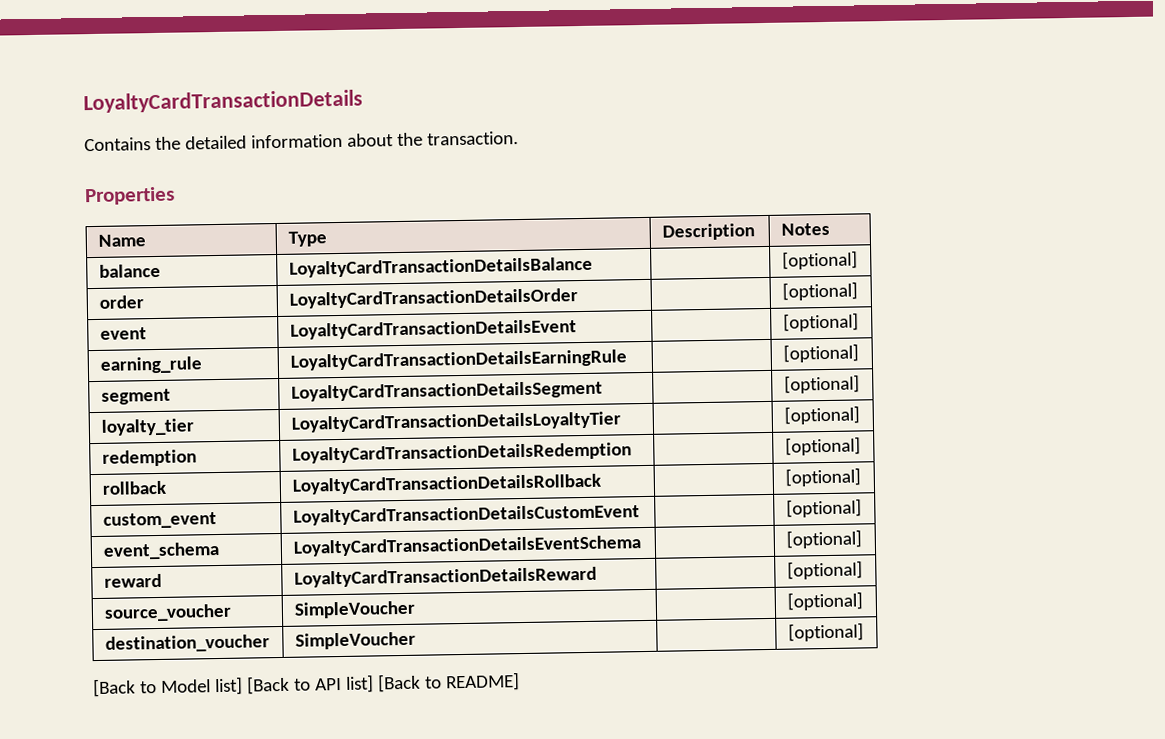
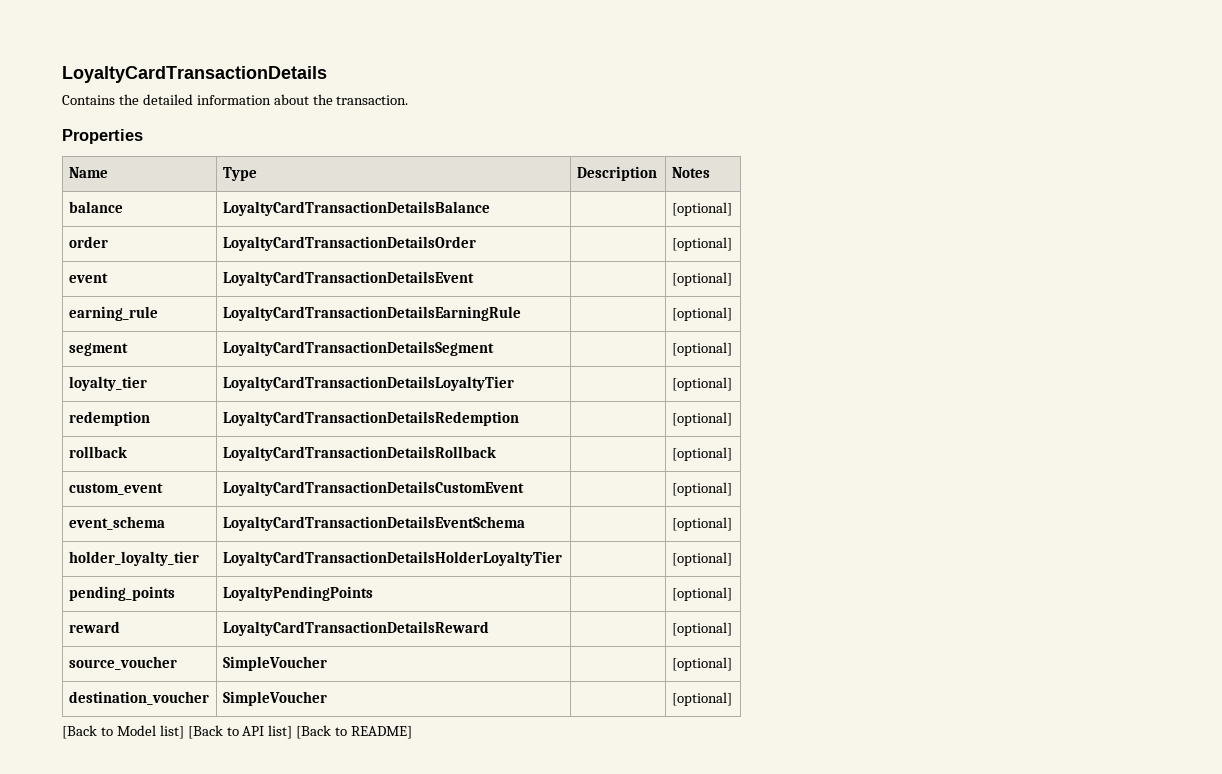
+ holder_loyalty_tier | LoyaltyCardTransactionDetailsHolderLoyaltyTier | | [optional]
+ pending_points | LoyaltyPendingPoints | | [optional]

